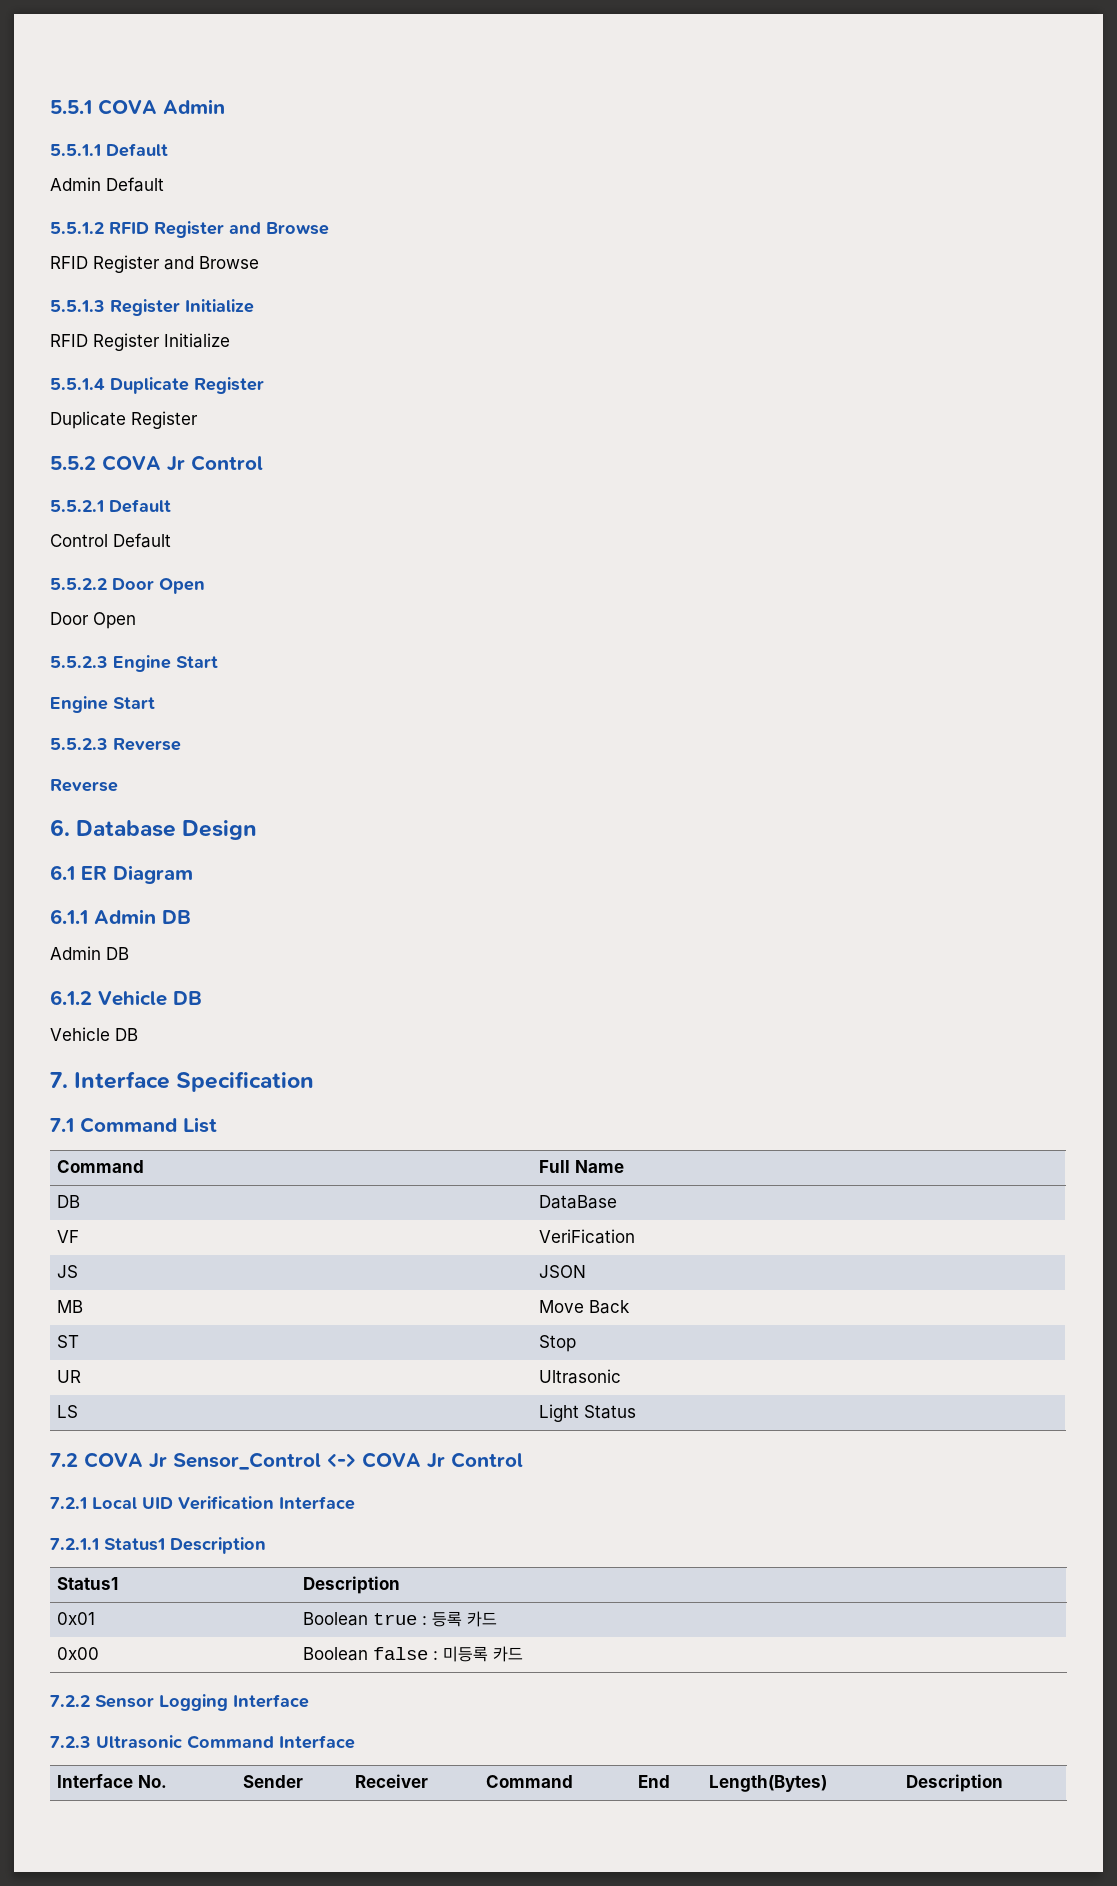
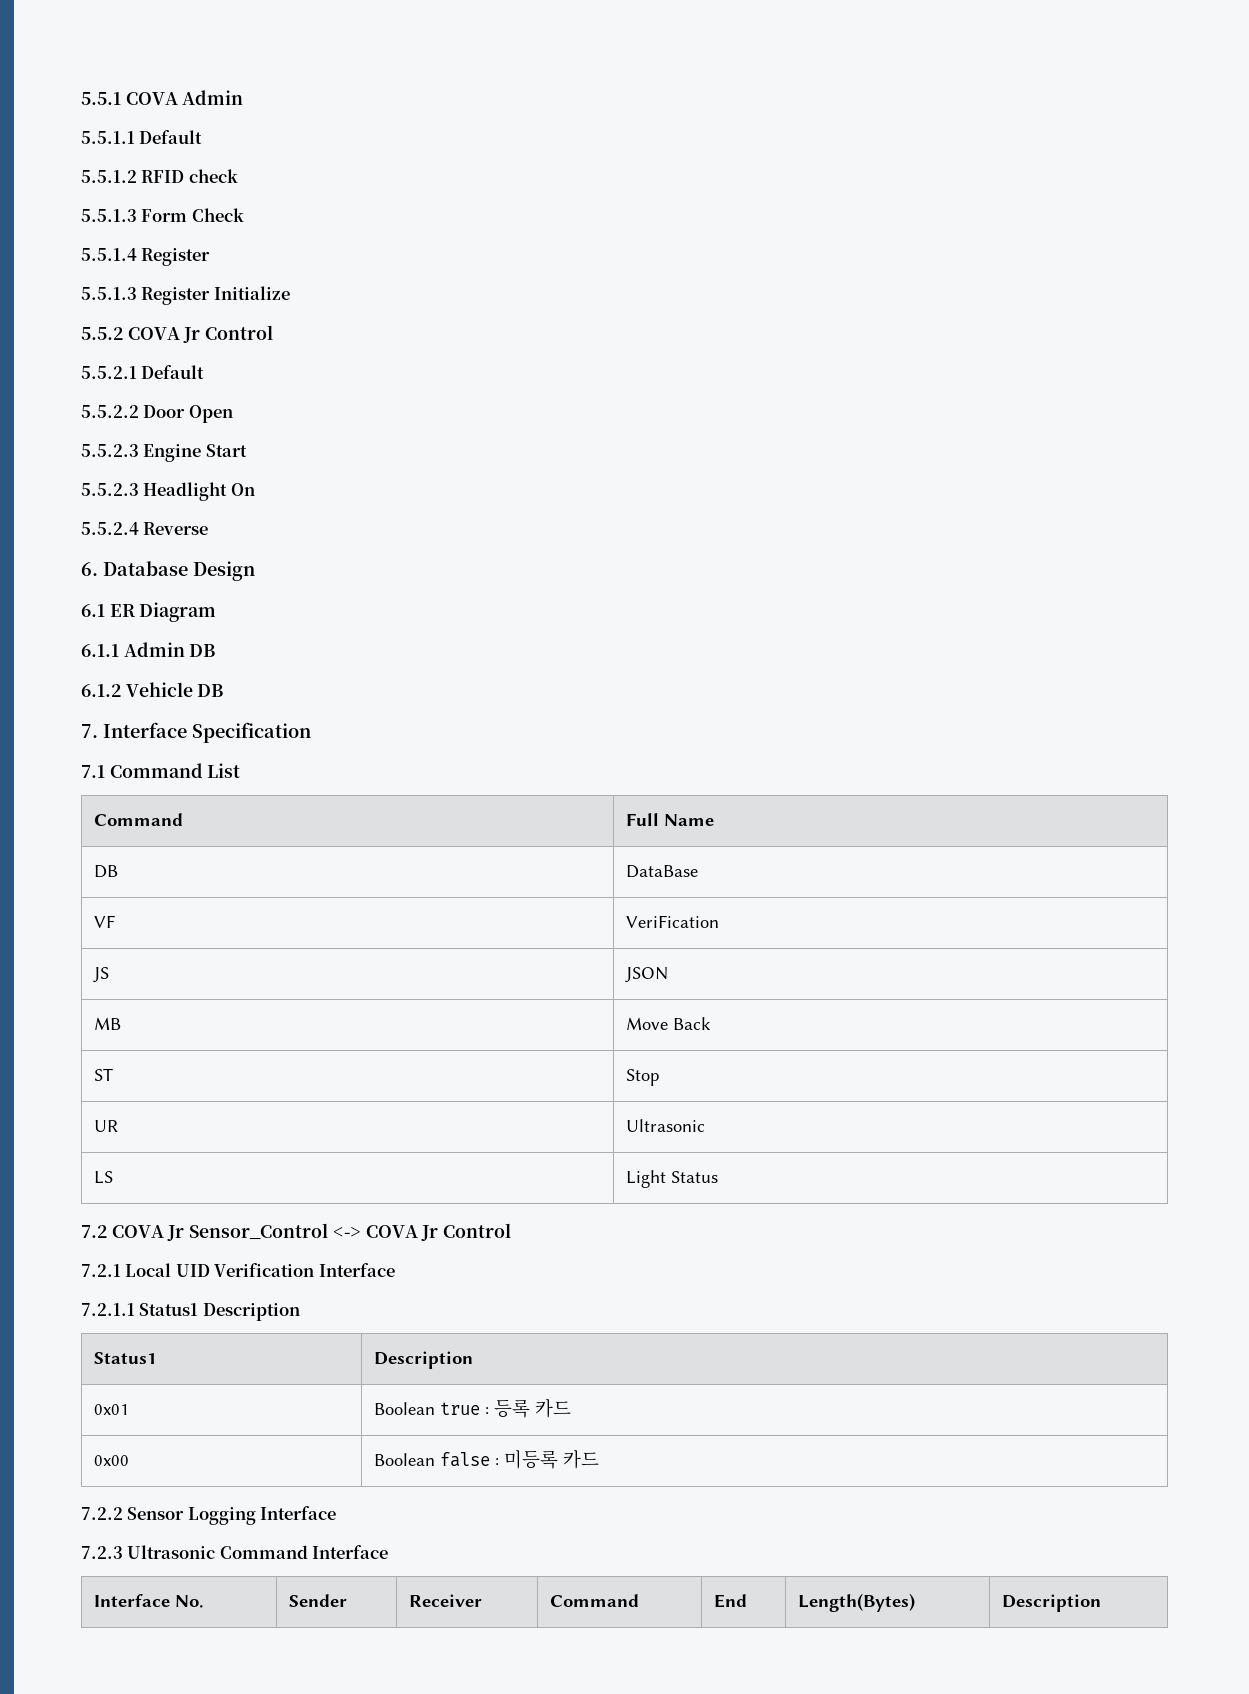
- Admin Default
- 5.5.1.2 RFID Register and Browse
- RFID Register and Browse
+ 5.5.1.2 RFID check
+ 5.5.1.3 Form Check
+ 5.5.1.4 Register
  5.5.1.3 Register Initialize
- RFID Register Initialize
- 5.5.1.4 Duplicate Register
- Duplicate Register
- Control Default
  5.5.2.2 Door Open
- Door Open
  5.5.2.3 Engine Start
- Engine Start
- 5.5.2.3 Reverse
- Reverse
+ 5.5.2.3 Headlight On
+ 5.5.2.4 Reverse
  6.1.1 Admin DB
- Admin DB
  6.1.2 Vehicle DB
- Vehicle DB

